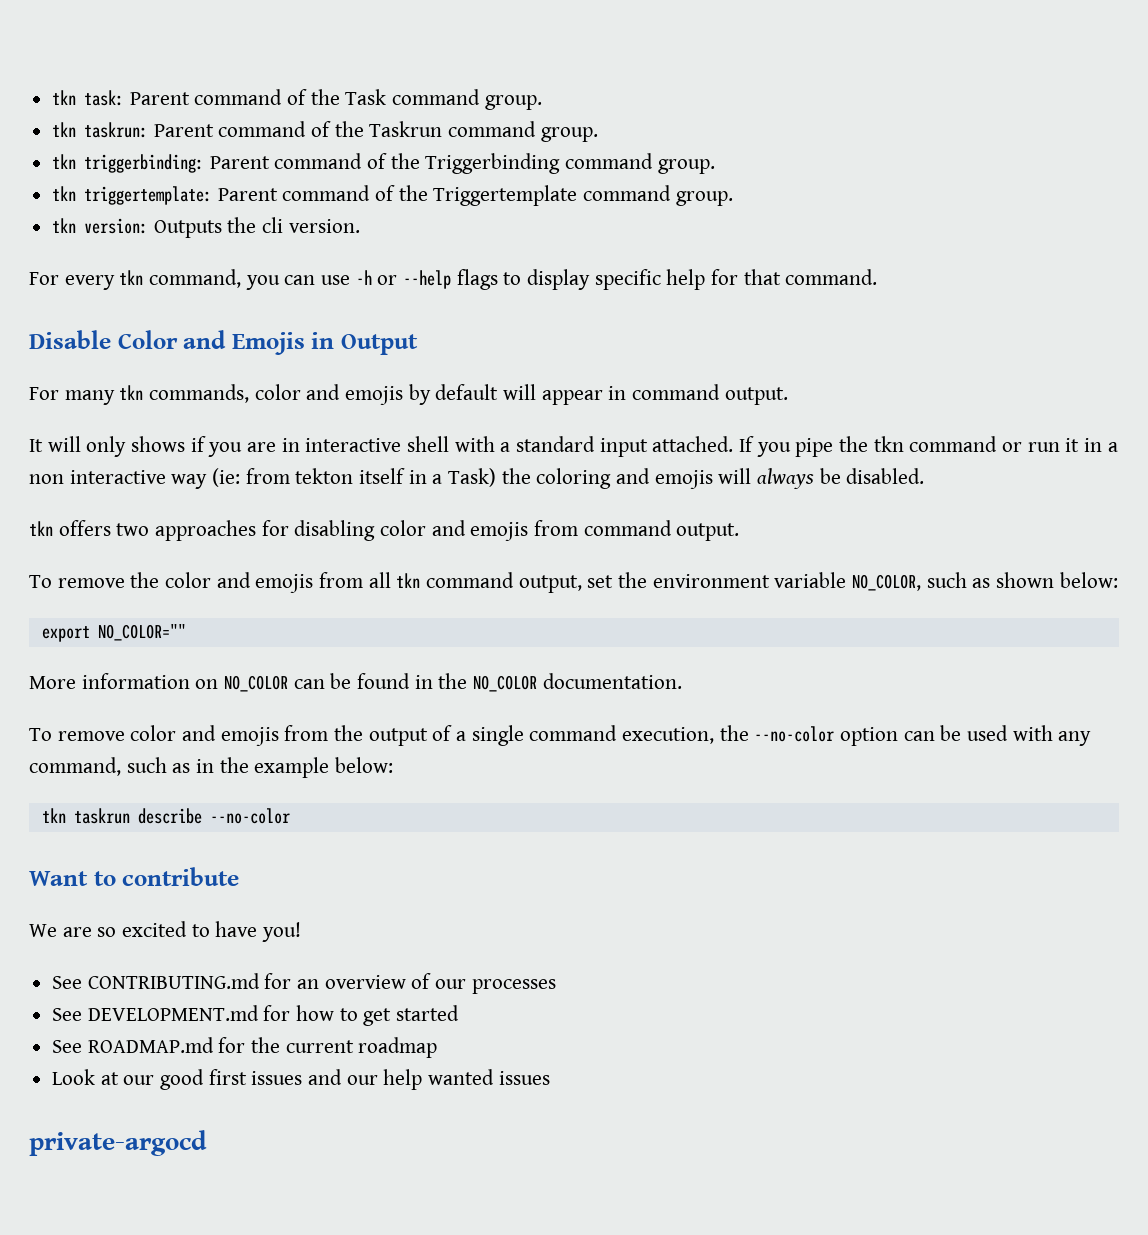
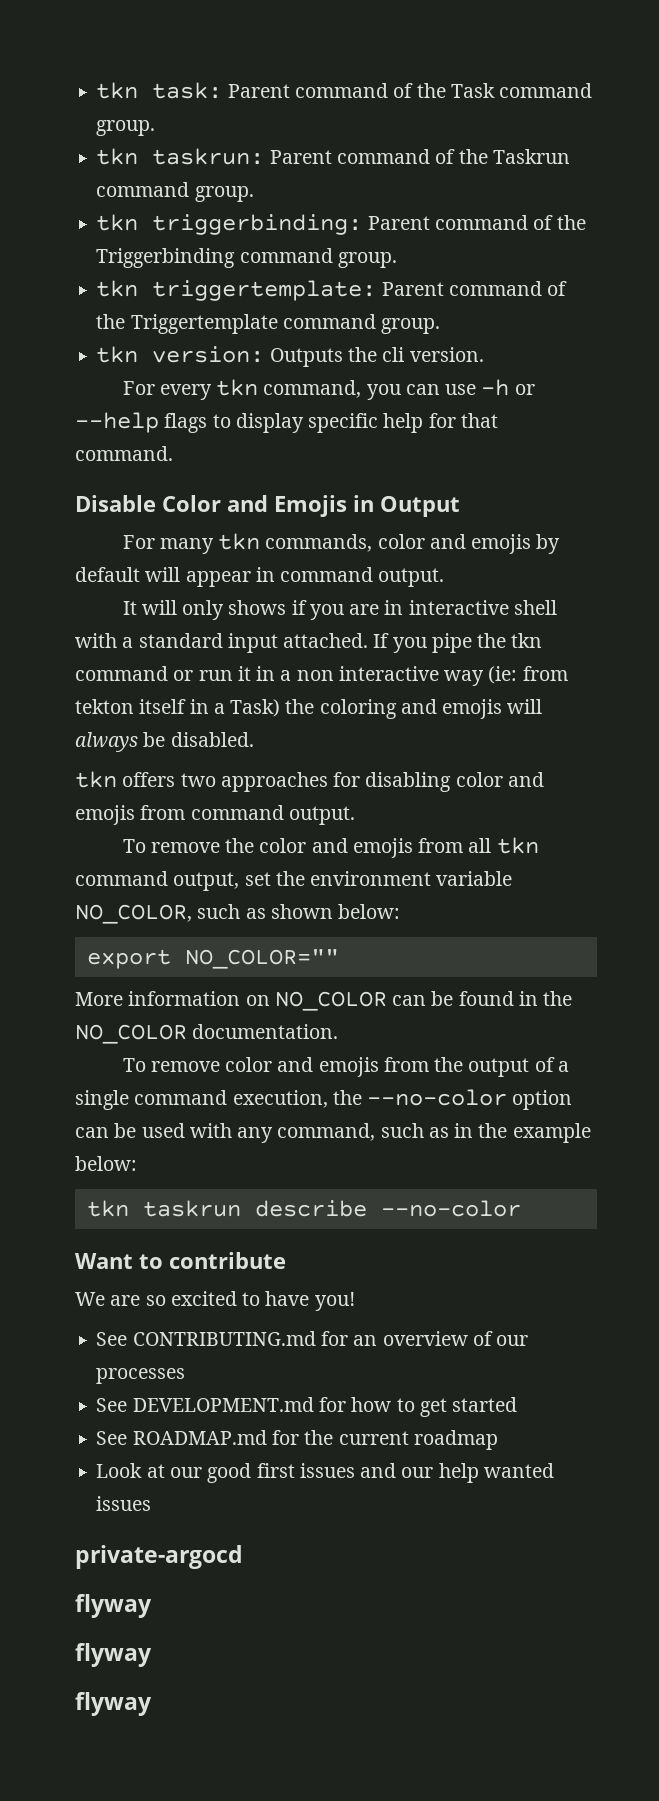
  private-argocd
+ flyway
+ flyway
+ flyway

